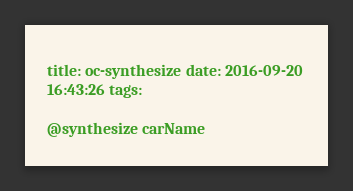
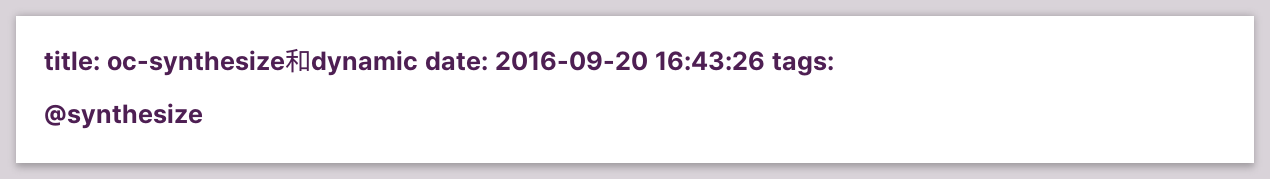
- title: oc-synthesize date: 2016-09-20 16:43:26 tags:
+ title: oc-synthesize和dynamic date: 2016-09-20 16:43:26 tags:
- @synthesize carName
+ @synthesize

